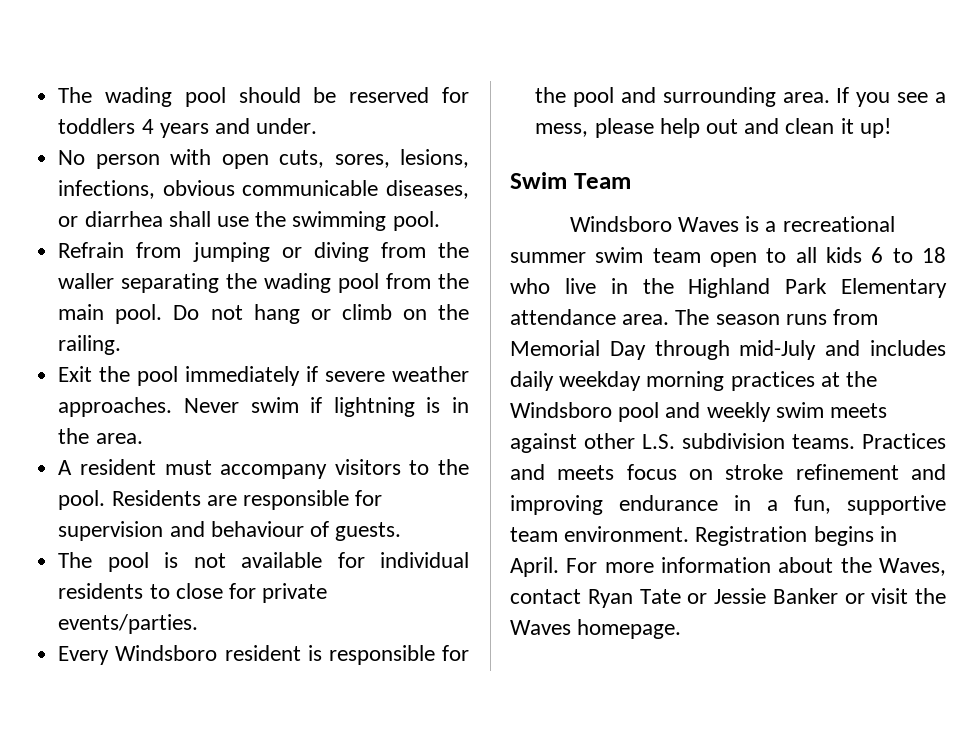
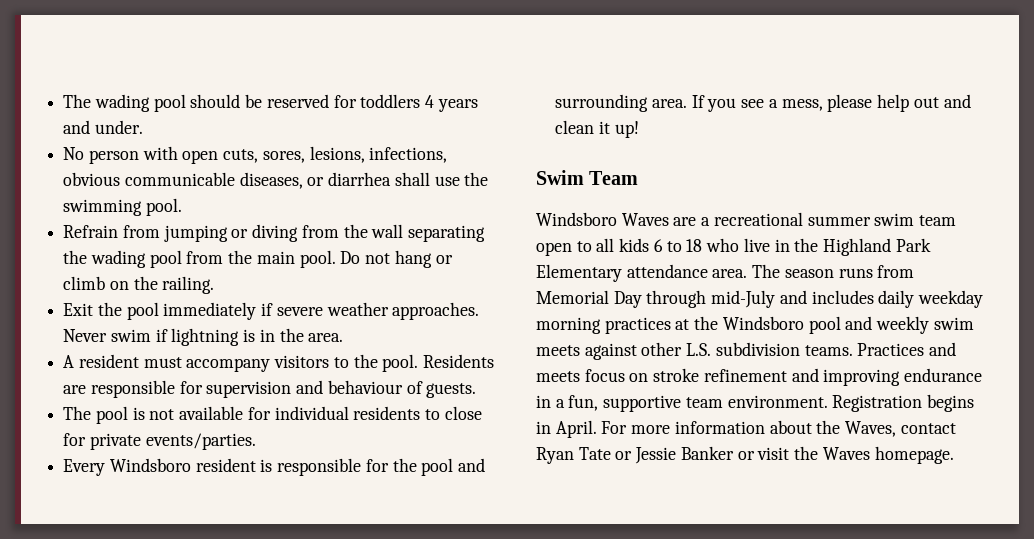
- Refrain from jumping or diving from the waller separating the wading pool from the main pool.
+ Refrain from jumping or diving from the wall separating the wading pool from the main pool.
- Windsboro Waves is a recreational summer swim team open to all kids 6 to 18 who live in the Highland Park Elementary attendance area.
+ Windsboro Waves are a recreational summer swim team open to all kids 6 to 18 who live in the Highland Park Elementary attendance area.

